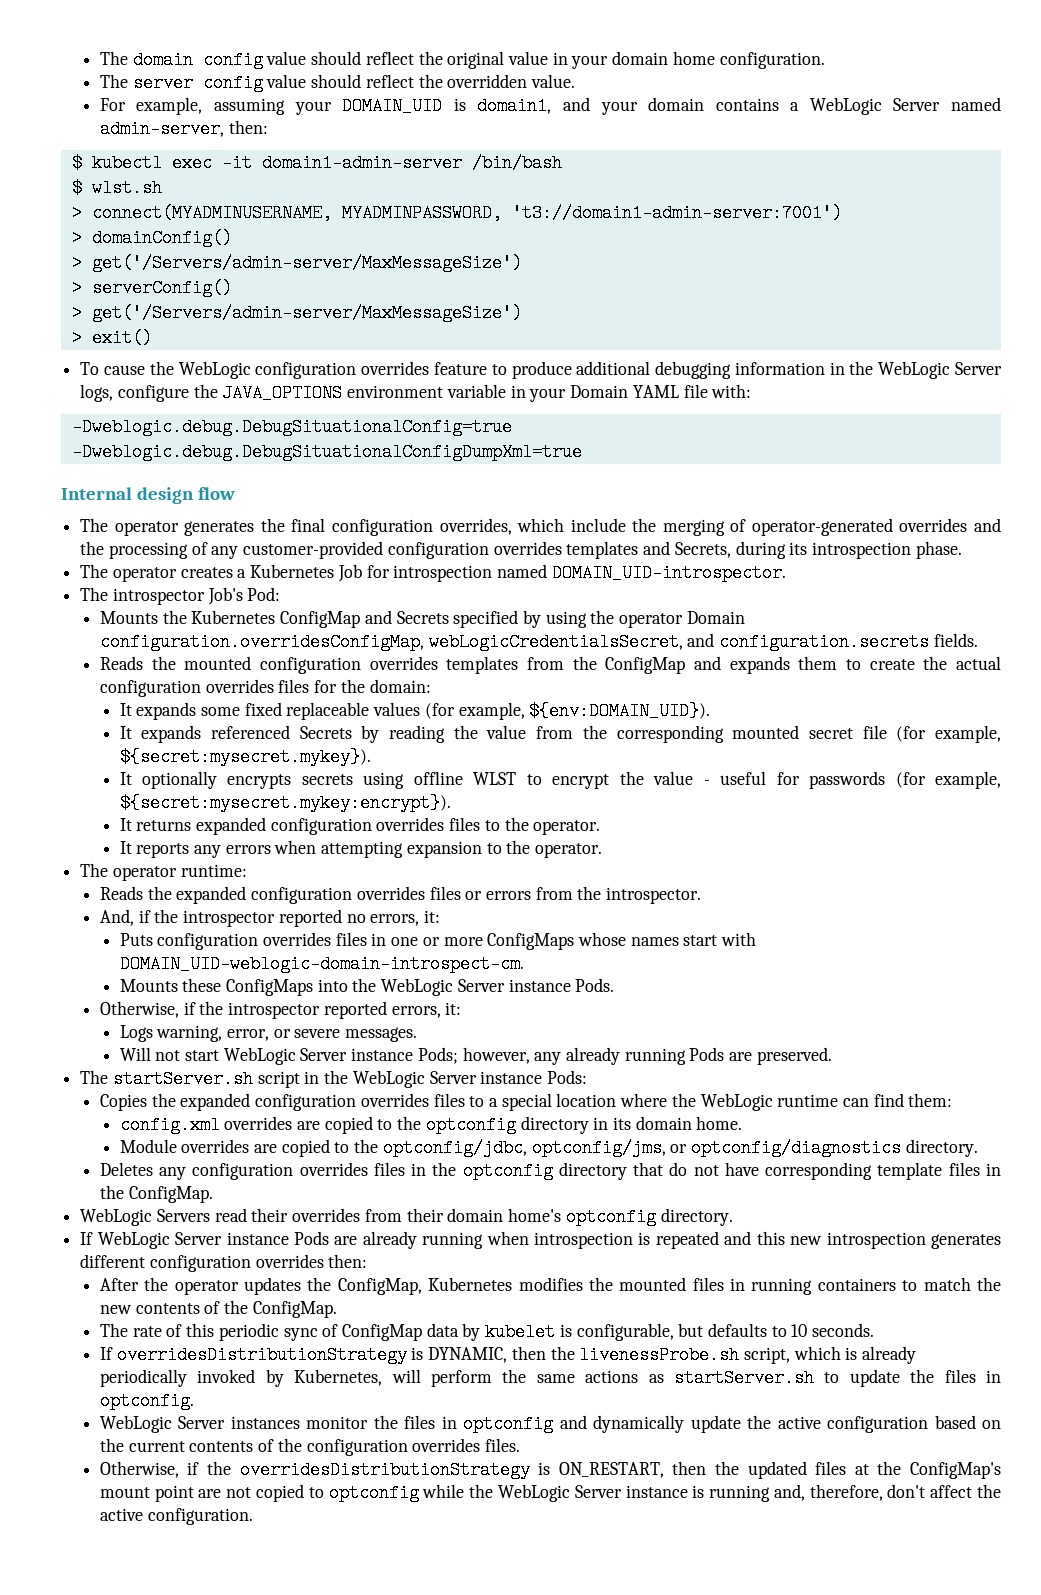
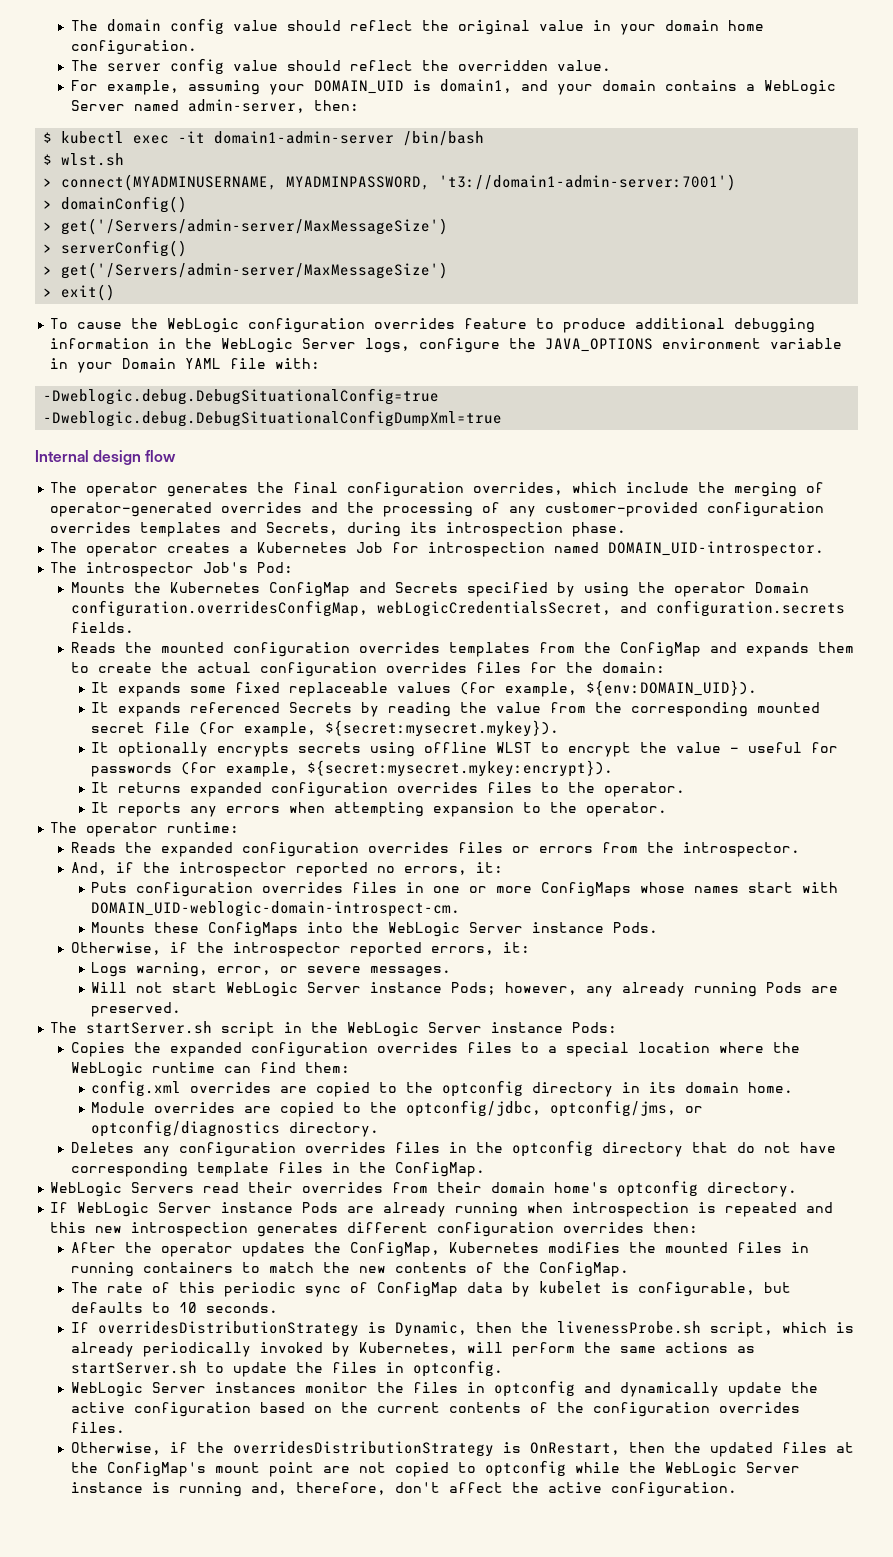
- If overridesDistributionStrategy is DYNAMIC, then the livenessProbe.sh script, which is already periodically invoked by Kubernetes, will perform the same actions as startServer.sh to update the files in optconfig.
+ If overridesDistributionStrategy is Dynamic, then the livenessProbe.sh script, which is already periodically invoked by Kubernetes, will perform the same actions as startServer.sh to update the files in optconfig.
- Otherwise, if the overridesDistributionStrategy is ON_RESTART, then the updated files at the ConfigMap's mount point are not copied to optconfig while the WebLogic Server instance is running and, therefore, don't affect the active configuration.
+ Otherwise, if the overridesDistributionStrategy is OnRestart, then the updated files at the ConfigMap's mount point are not copied to optconfig while the WebLogic Server instance is running and, therefore, don't affect the active configuration.

